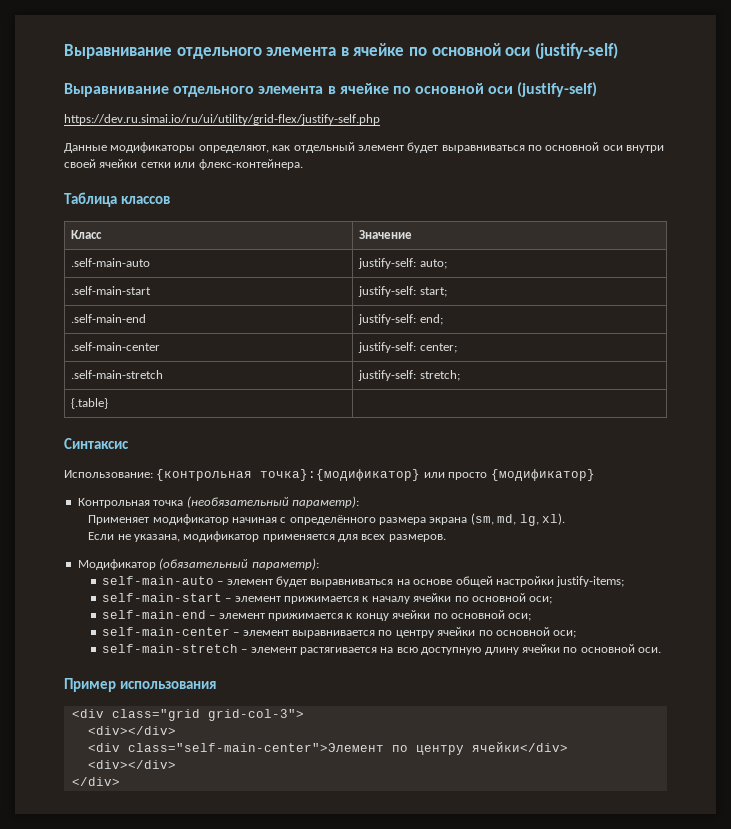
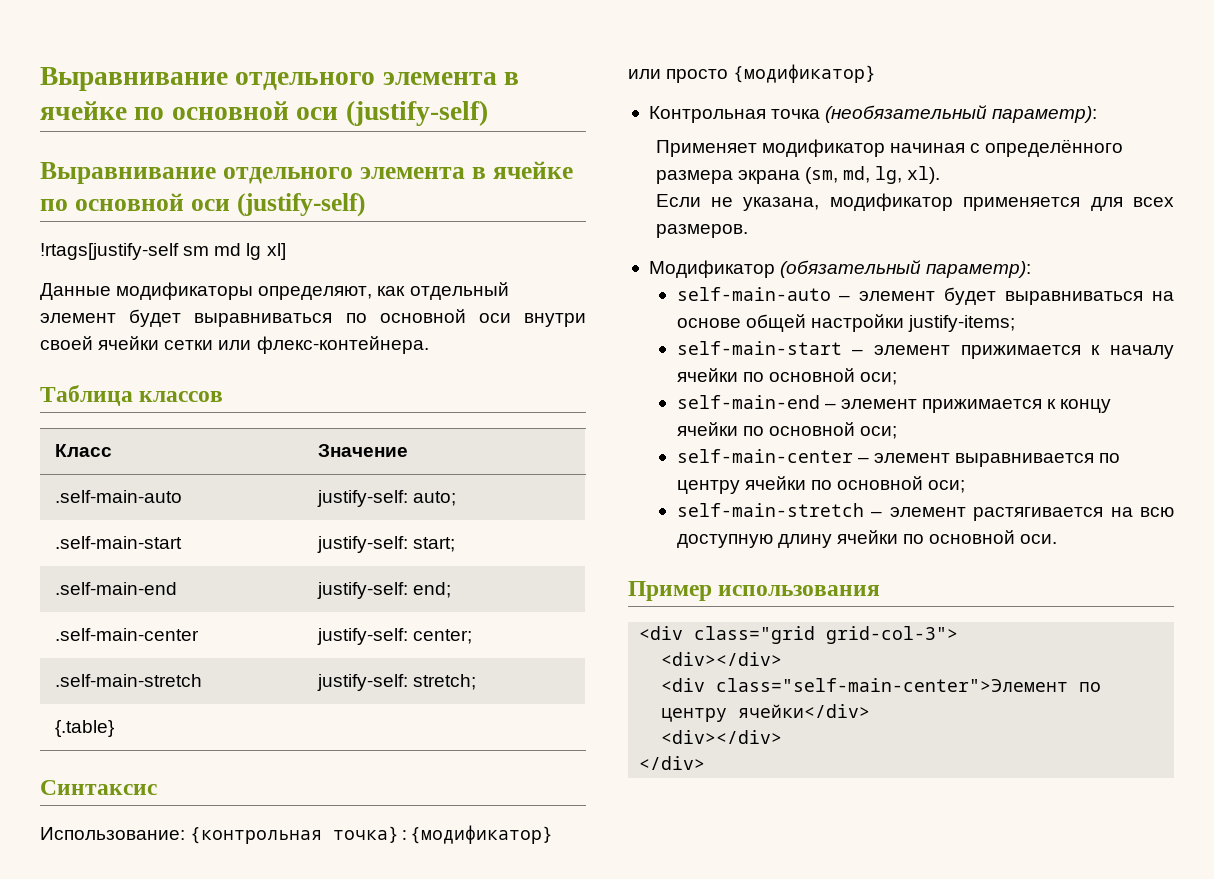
- https://dev.ru.simai.io/ru/ui/utility/grid-flex/justify-self.php
+ !rtags[justify-self sm md lg xl]

